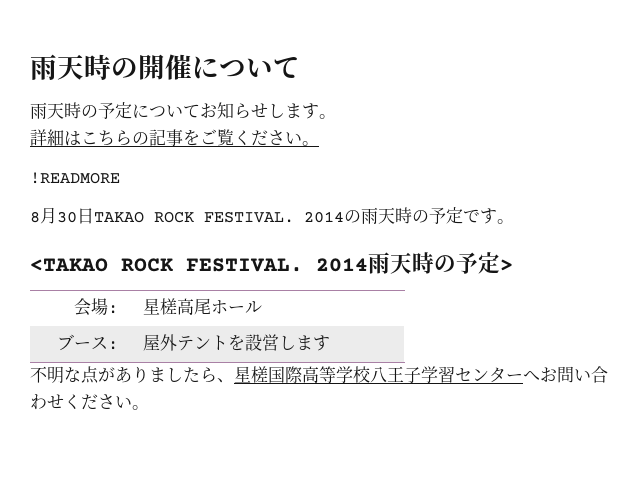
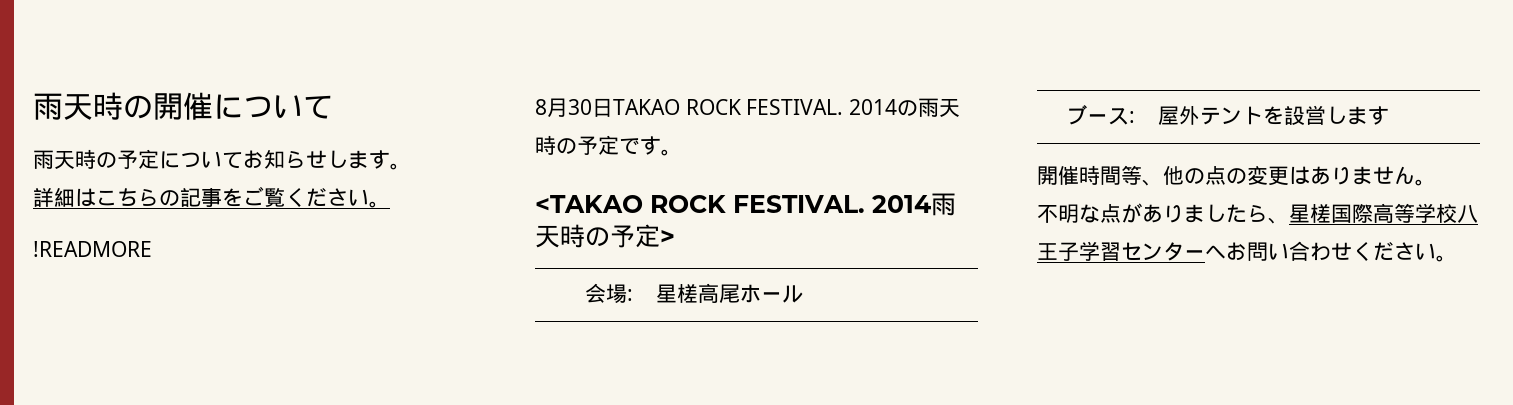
+ 開催時間等、他の点の変更はありません。

